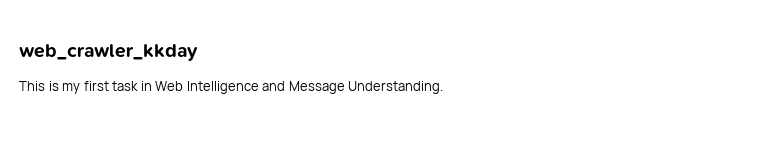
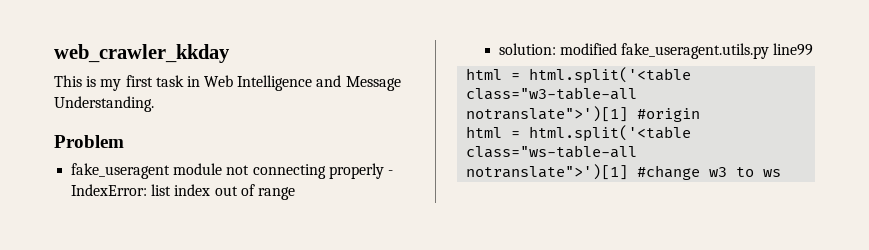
+ Problem
+ fake_useragent module not connecting properly - IndexError: list index out of range
+ solution: modified fake_useragent.utils.py line99
+ html = html.split('<table class="w3-table-all notranslate">')[1] #origin
+ html = html.split('<table class="ws-table-all notranslate">')[1] #change w3 to ws

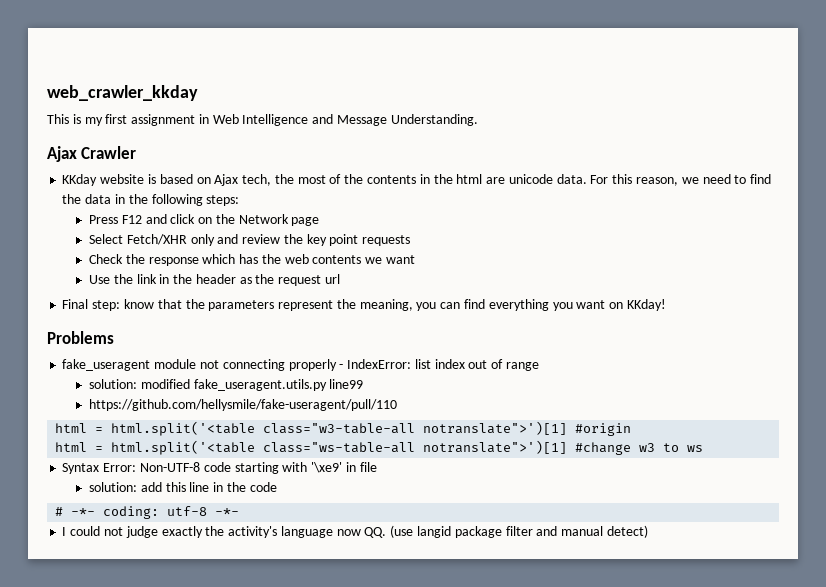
- This is my first task in Web Intelligence and Message Understanding.
+ This is my first assignment in Web Intelligence and Message Understanding.
- Problem
+ Ajax Crawler
+ KKday website is based on Ajax tech, the most of the contents in the html are unicode data. For this reason, we need to find the data in the following steps:
+ Press F12 and click on the Network page
+ Select Fetch/XHR only and review the key point requests
+ Check the response which has the web contents we want
+ Use the link in the header as the request url
+ Final step: know that the parameters represent the meaning, you can find everything you want on KKday!
+ Problems
+ https://github.com/hellysmile/fake-useragent/pull/110
+ Syntax Error: Non-UTF-8 code starting with '\xe9' in file
+ solution: add this line in the code
+ # -*- coding: utf-8 -*-
+ I could not judge exactly the activity's language now QQ. (use langid package filter and manual detect)

